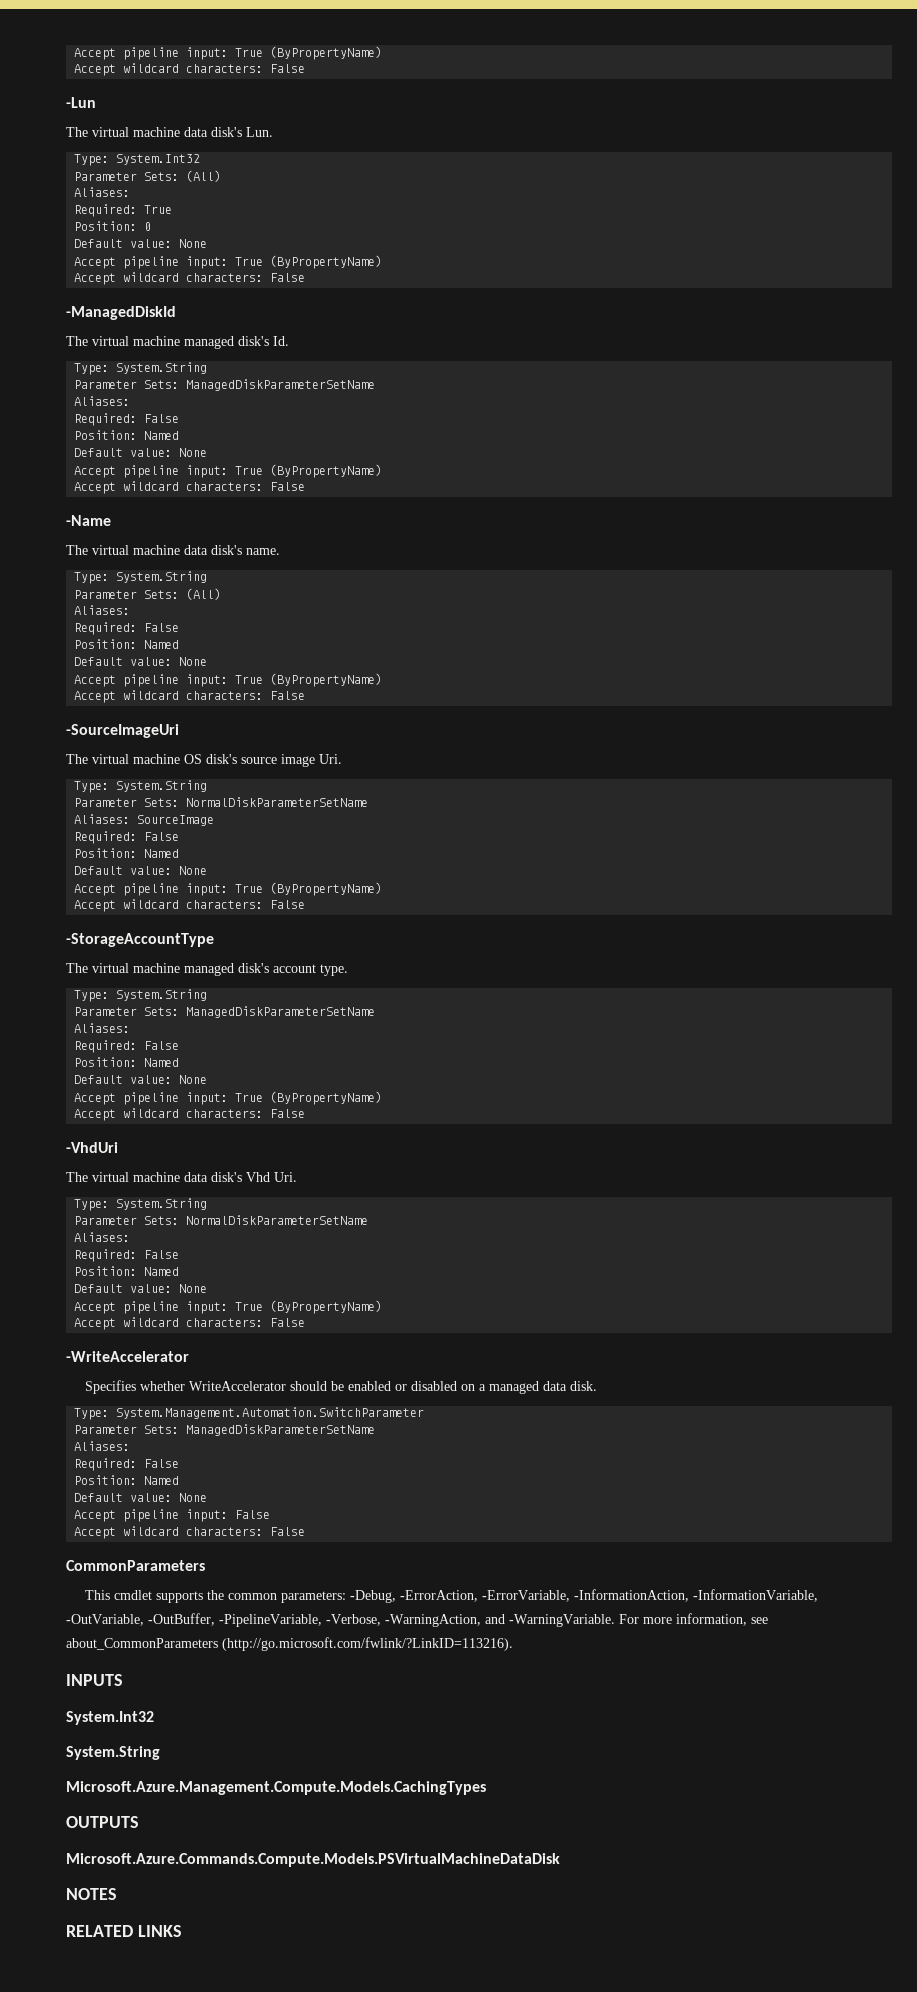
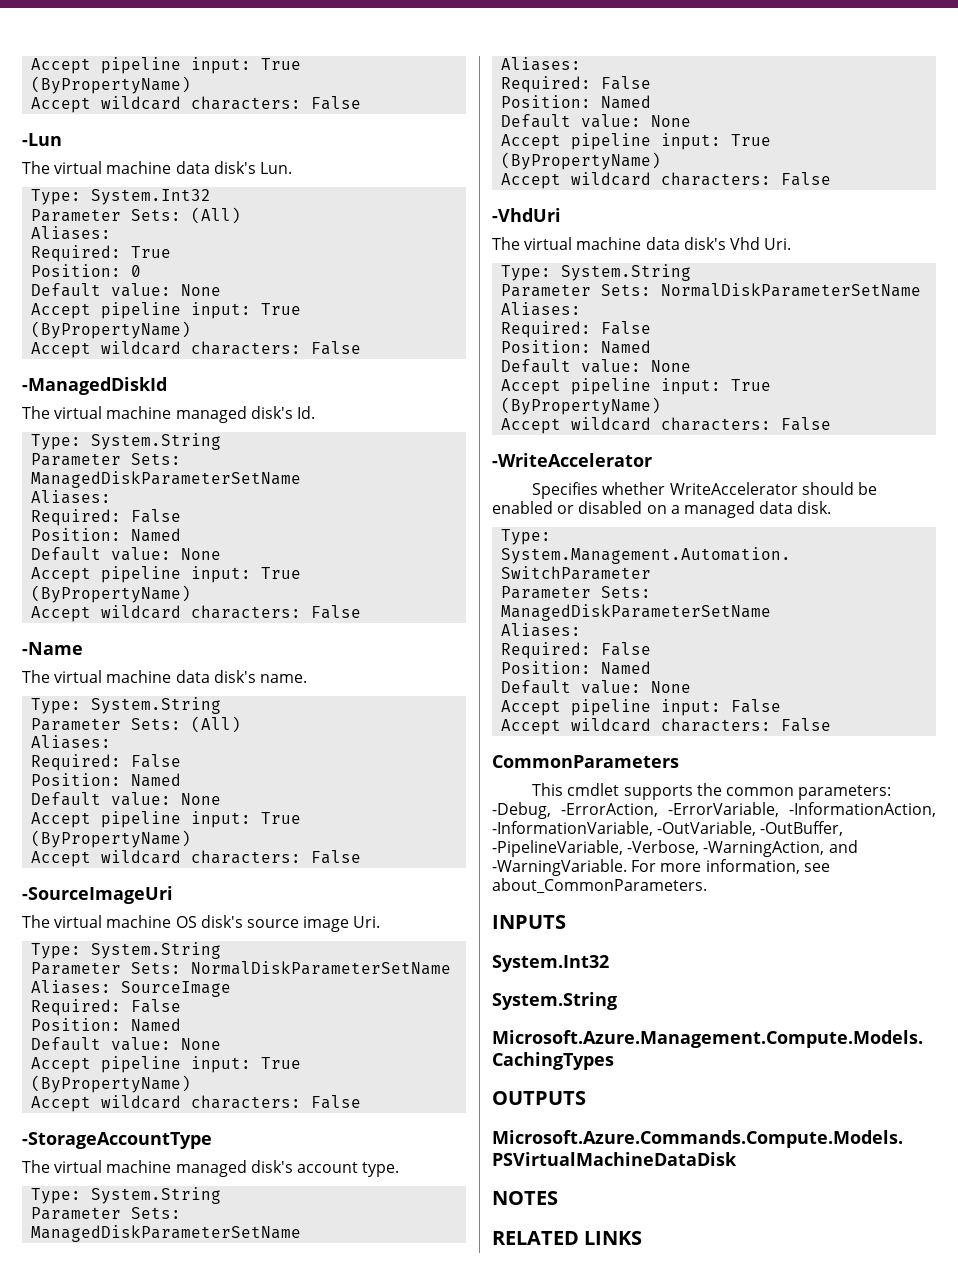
- For more information, see about_CommonParameters (http://go.microsoft.com/fwlink/?LinkID=113216).
+ For more information, see about_CommonParameters.

